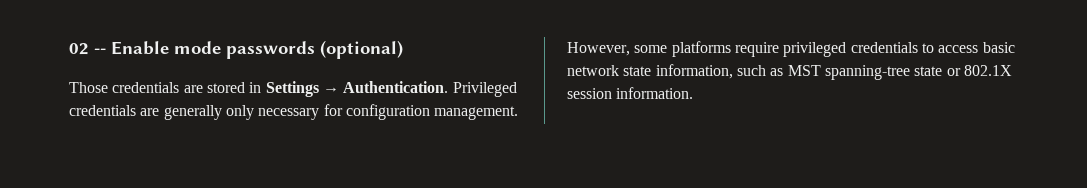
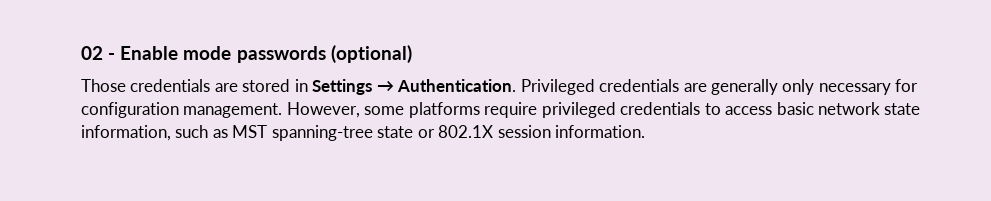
- 02 -- Enable mode passwords (optional)
+ 02 - Enable mode passwords (optional)

